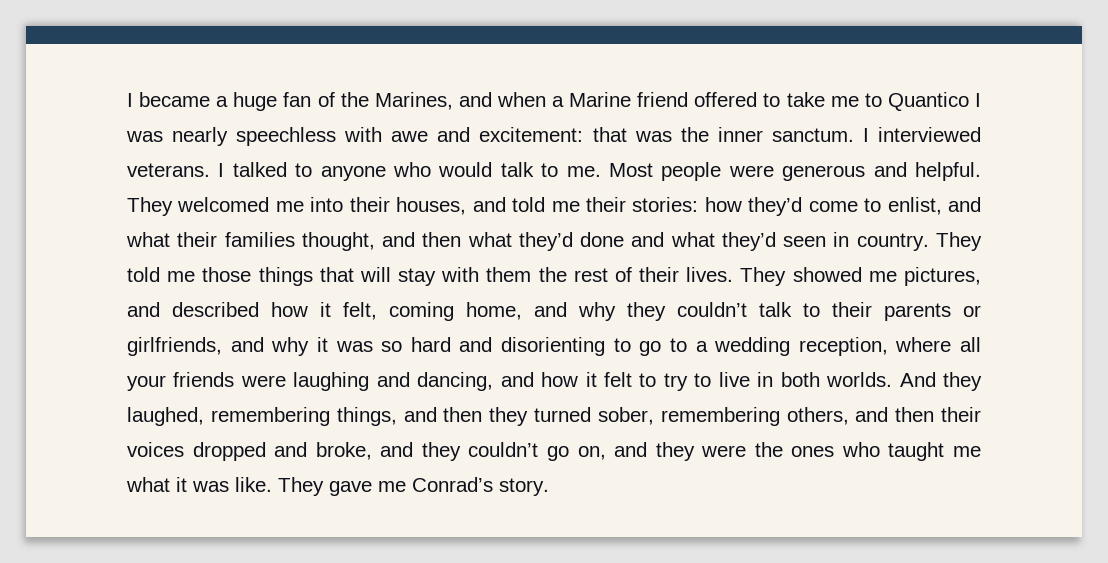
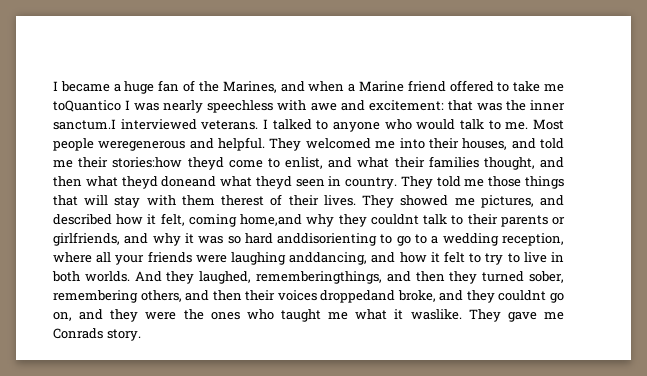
- I became a huge fan of the Marines, and when a Marine friend offered to take me to Quantico I was nearly speechless with awe and excitement: that was the inner sanctum. I interviewed veterans.
+ I became a huge fan of the Marines, and when a Marine friend offered to take me toQuantico I was nearly speechless with awe and excitement: that was the inner sanctum.I interviewed veterans.
- Most people were generous and helpful.
+ Most people weregenerous and helpful.
- They welcomed me into their houses, and told me their stories: how they’d come to enlist, and what their families thought, and then what they’d done and what they’d seen in country.
+ They welcomed me into their houses, and told me their stories:how theyd come to enlist, and what their families thought, and then what theyd doneand what theyd seen in country.
- They told me those things that will stay with them the rest of their lives.
+ They told me those things that will stay with them therest of their lives.
- They showed me pictures, and described how it felt, coming home, and why they couldn’t talk to their parents or girlfriends, and why it was so hard and disorienting to go to a wedding reception, where all your friends were laughing and dancing, and how it felt to try to live in both worlds.
+ They showed me pictures, and described how it felt, coming home,and why they couldnt talk to their parents or girlfriends, and why it was so hard anddisorienting to go to a wedding reception, where all your friends were laughing anddancing, and how it felt to try to live in both worlds.
- And they laughed, remembering things, and then they turned sober, remembering others, and then their voices dropped and broke, and they couldn’t go on, and they were the ones who taught me what it was like.
+ And they laughed, rememberingthings, and then they turned sober, remembering others, and then their voices droppedand broke, and they couldnt go on, and they were the ones who taught me what it waslike.
- They gave me Conrad’s story.
+ They gave me Conrads story.

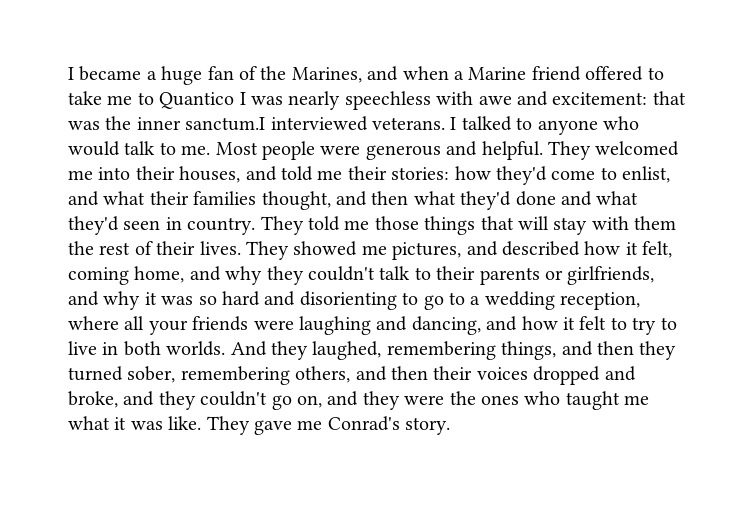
- I became a huge fan of the Marines, and when a Marine friend offered to take me toQuantico I was nearly speechless with awe and excitement: that was the inner sanctum.I interviewed veterans.
+ I became a huge fan of the Marines, and when a Marine friend offered to take me to Quantico I was nearly speechless with awe and excitement: that was the inner sanctum.I interviewed veterans.
- Most people weregenerous and helpful.
+ Most people were generous and helpful.
- They welcomed me into their houses, and told me their stories:how theyd come to enlist, and what their families thought, and then what theyd doneand what theyd seen in country.
+ They welcomed me into their houses, and told me their stories: how they'd come to enlist, and what their families thought, and then what they'd done and what they'd seen in country.
- They told me those things that will stay with them therest of their lives.
+ They told me those things that will stay with them the rest of their lives.
- They showed me pictures, and described how it felt, coming home,and why they couldnt talk to their parents or girlfriends, and why it was so hard anddisorienting to go to a wedding reception, where all your friends were laughing anddancing, and how it felt to try to live in both worlds.
+ They showed me pictures, and described how it felt, coming home, and why they couldn't talk to their parents or girlfriends, and why it was so hard and disorienting to go to a wedding reception, where all your friends were laughing and dancing, and how it felt to try to live in both worlds.
- And they laughed, rememberingthings, and then they turned sober, remembering others, and then their voices droppedand broke, and they couldnt go on, and they were the ones who taught me what it waslike.
+ And they laughed, remembering things, and then they turned sober, remembering others, and then their voices dropped and broke, and they couldn't go on, and they were the ones who taught me what it was like.
- They gave me Conrads story.
+ They gave me Conrad's story.

